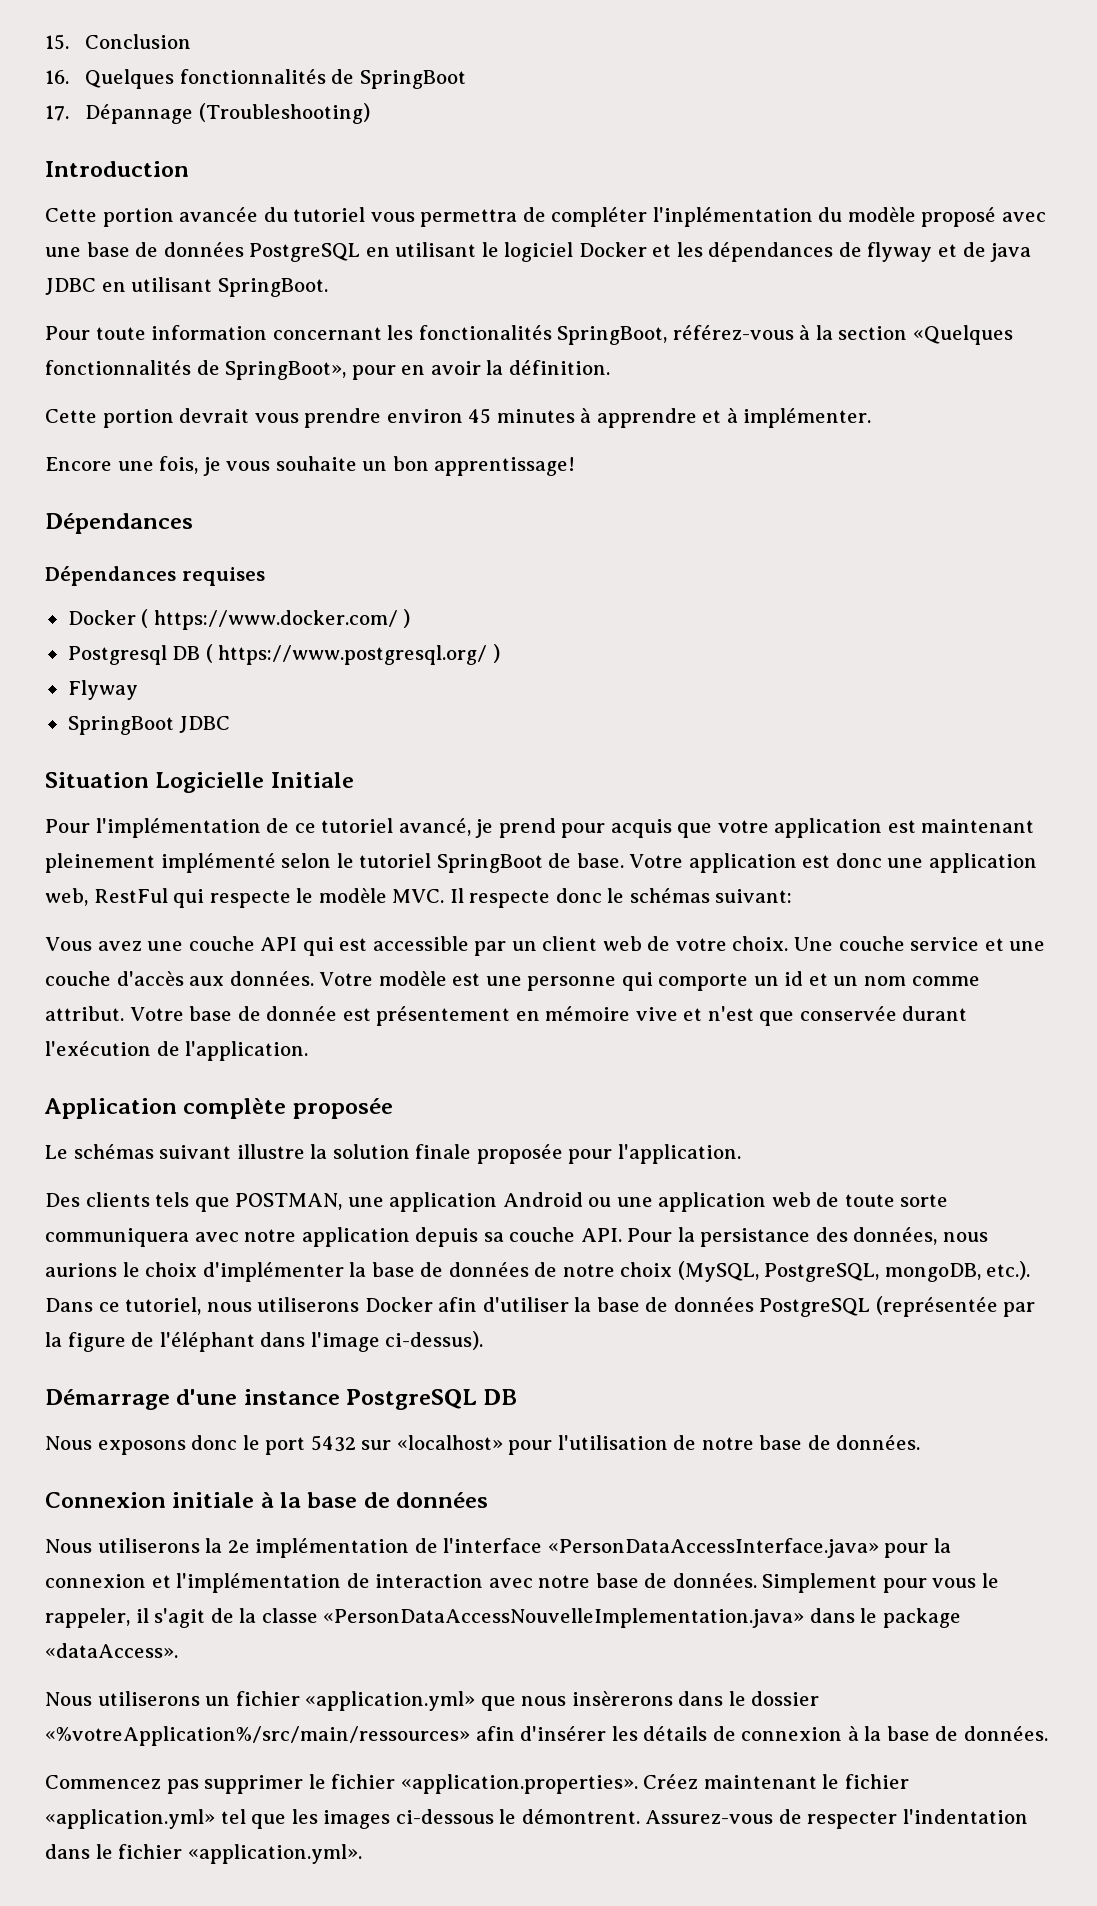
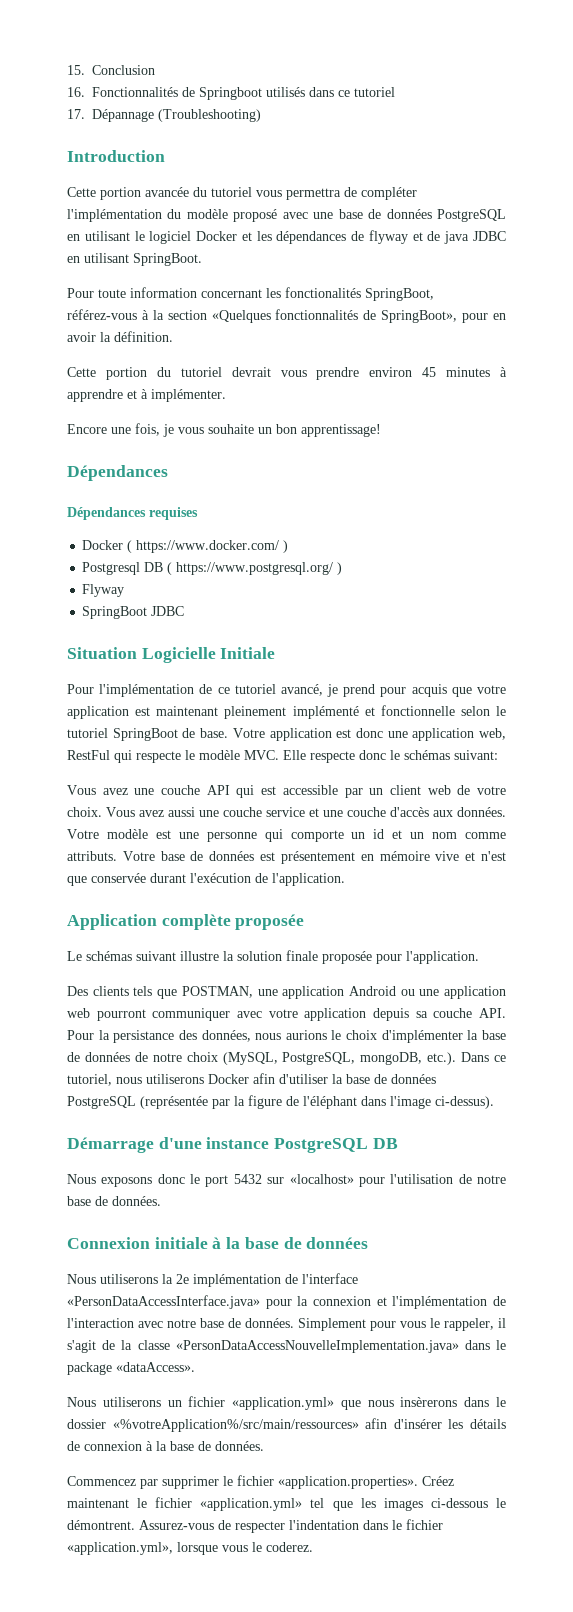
- 16. Quelques fonctionnalités de SpringBoot
+ 16. Fonctionnalités de Springboot utilisés dans ce tutoriel
- Cette portion avancée du tutoriel vous permettra de compléter l'inplémentation du modèle proposé avec une base de données PostgreSQL en utilisant le logiciel Docker et les dépendances de flyway et de java JDBC en utilisant SpringBoot.
+ Cette portion avancée du tutoriel vous permettra de compléter l'implémentation du modèle proposé avec une base de données PostgreSQL en utilisant le logiciel Docker et les dépendances de flyway et de java JDBC en utilisant SpringBoot.
- Cette portion devrait vous prendre environ 45 minutes à apprendre et à implémenter.
+ Cette portion du tutoriel devrait vous prendre environ 45 minutes à apprendre et à implémenter.
- Pour l'implémentation de ce tutoriel avancé, je prend pour acquis que votre application est maintenant pleinement implémenté selon le tutoriel SpringBoot de base.
+ Pour l'implémentation de ce tutoriel avancé, je prend pour acquis que votre application est maintenant pleinement implémenté et fonctionnelle selon le tutoriel SpringBoot de base.
- Votre application est donc une application web, RestFul qui respecte le modèle MVC. Il respecte donc le schémas suivant:
+ Votre application est donc une application web, RestFul qui respecte le modèle MVC. Elle respecte donc le schémas suivant:
- Une couche service et une couche d'accès aux données.
+ Vous avez aussi une couche service et une couche d'accès aux données.
- Votre modèle est une personne qui comporte un id et un nom comme attribut.
+ Votre modèle est une personne qui comporte un id et un nom comme attributs.
- Votre base de donnée est présentement en mémoire vive et n'est que conservée durant l'exécution de l'application.
+ Votre base de données est présentement en mémoire vive et n'est que conservée durant l'exécution de l'application.
- Des clients tels que POSTMAN, une application Android ou une application web de toute sorte communiquera avec notre application depuis sa couche API. Pour la persistance des données, nous aurions le choix d'implémenter la base de données de notre choix (MySQL, PostgreSQL, mongoDB, etc.). Dans ce tutoriel, nous utiliserons Docker afin d'utiliser la base de données PostgreSQL (représentée par la figure de l'éléphant dans l'image ci-dessus).
+ Des clients tels que POSTMAN, une application Android ou une application web pourront communiquer avec votre application depuis sa couche API. Pour la persistance des données, nous aurions le choix d'implémenter la base de données de notre choix (MySQL, PostgreSQL, mongoDB, etc.). Dans ce tutoriel, nous utiliserons Docker afin d'utiliser la base de données PostgreSQL (représentée par la figure de l'éléphant dans l'image ci-dessus).
- Nous utiliserons la 2e implémentation de l'interface «PersonDataAccessInterface.java» pour la connexion et l'implémentation de interaction avec notre base de données.
+ Nous utiliserons la 2e implémentation de l'interface «PersonDataAccessInterface.java» pour la connexion et l'implémentation de l'interaction avec notre base de données.
- Commencez pas supprimer le fichier «application.properties». Créez maintenant le fichier «application.yml» tel que les images ci-dessous le démontrent.
+ Commencez par supprimer le fichier «application.properties». Créez maintenant le fichier «application.yml» tel que les images ci-dessous le démontrent.
- Assurez-vous de respecter l'indentation dans le fichier «application.yml».
+ Assurez-vous de respecter l'indentation dans le fichier «application.yml», lorsque vous le coderez.

